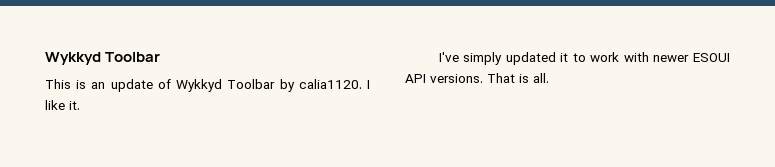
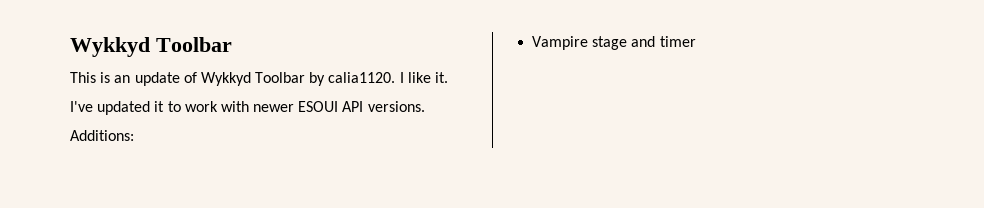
- I've simply updated it to work with newer ESOUI API versions. That is all.
+ I've updated it to work with newer ESOUI API versions.
+ Additions:
+ Vampire stage and timer

